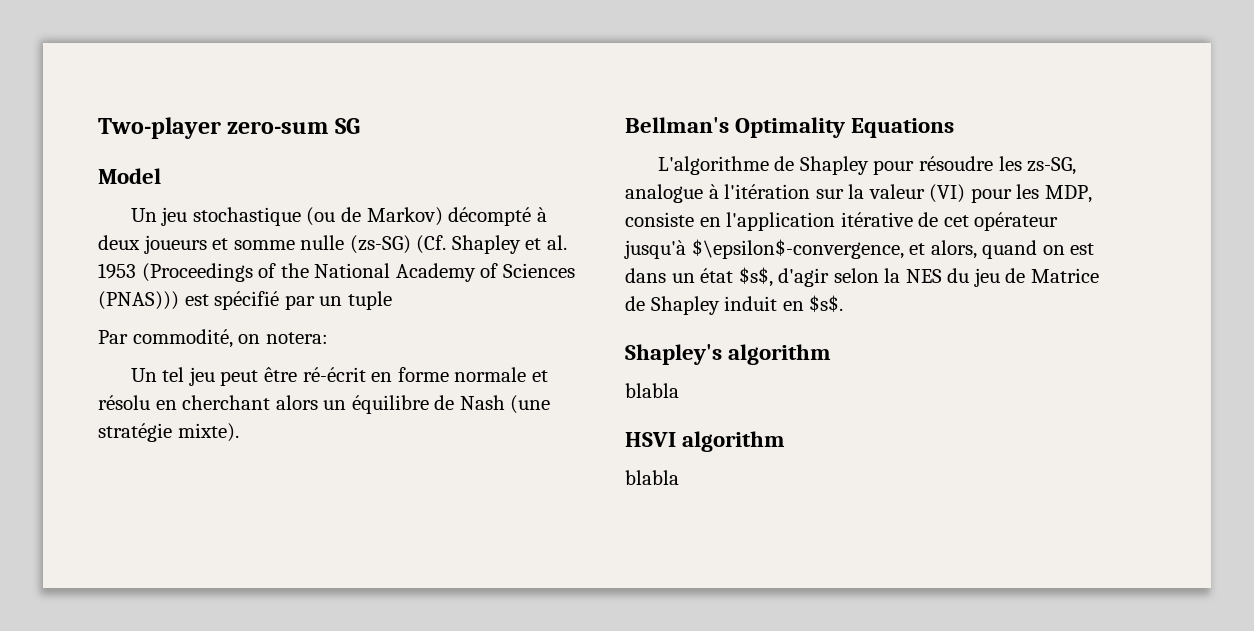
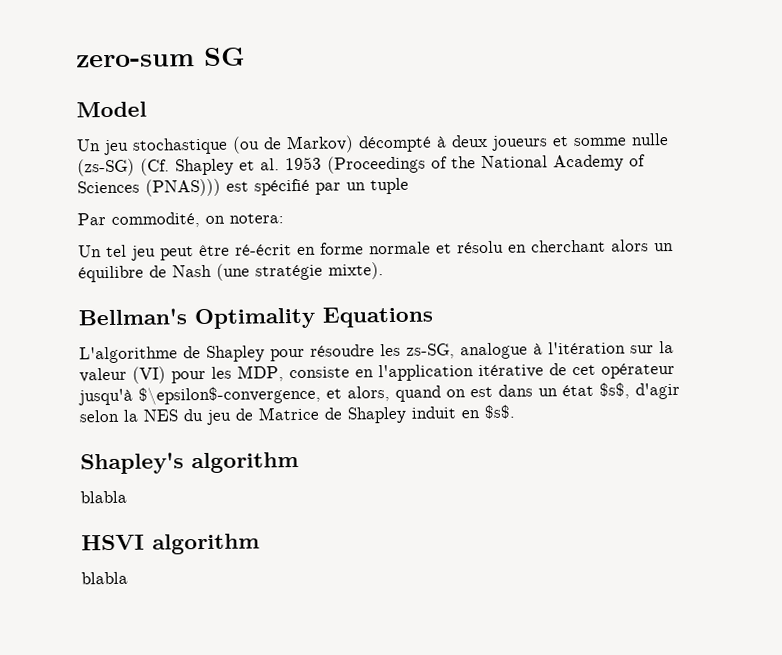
- Two-player zero-sum SG
+ zero-sum SG

